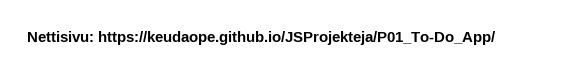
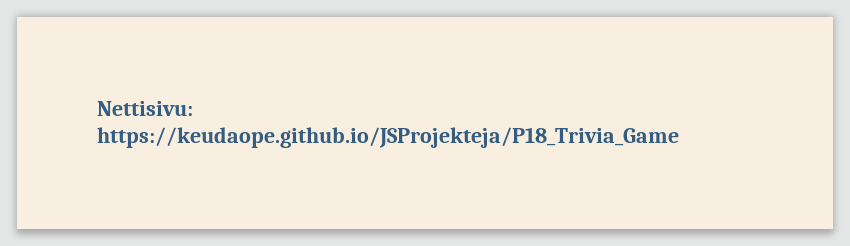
- Nettisivu: https://keudaope.github.io/JSProjekteja/P01_To-Do_App/
+ Nettisivu: https://keudaope.github.io/JSProjekteja/P18_Trivia_Game

